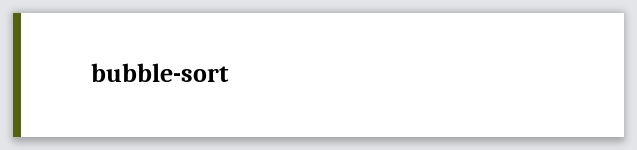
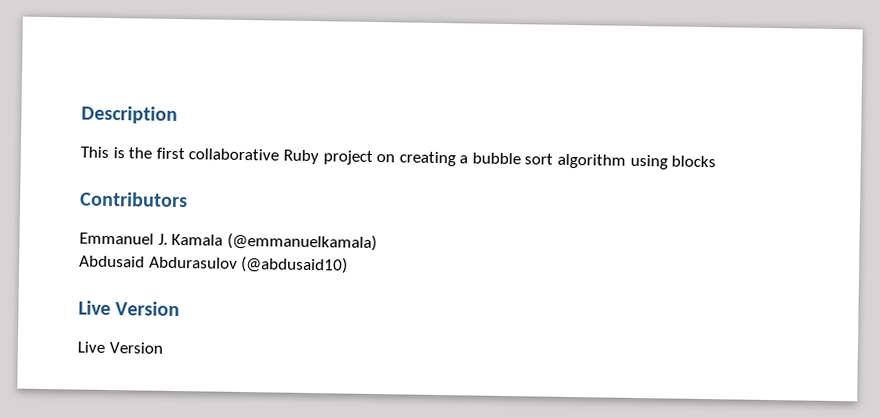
- bubble-sort
+ Description
+ This is the first collaborative Ruby project on creating a bubble sort algorithm using blocks
+ Contributors
+ Emmanuel J. Kamala (@emmanuelkamala)
+ Abdusaid Abdurasulov (@abdusaid10)
+ Live Version
+ Live Version

